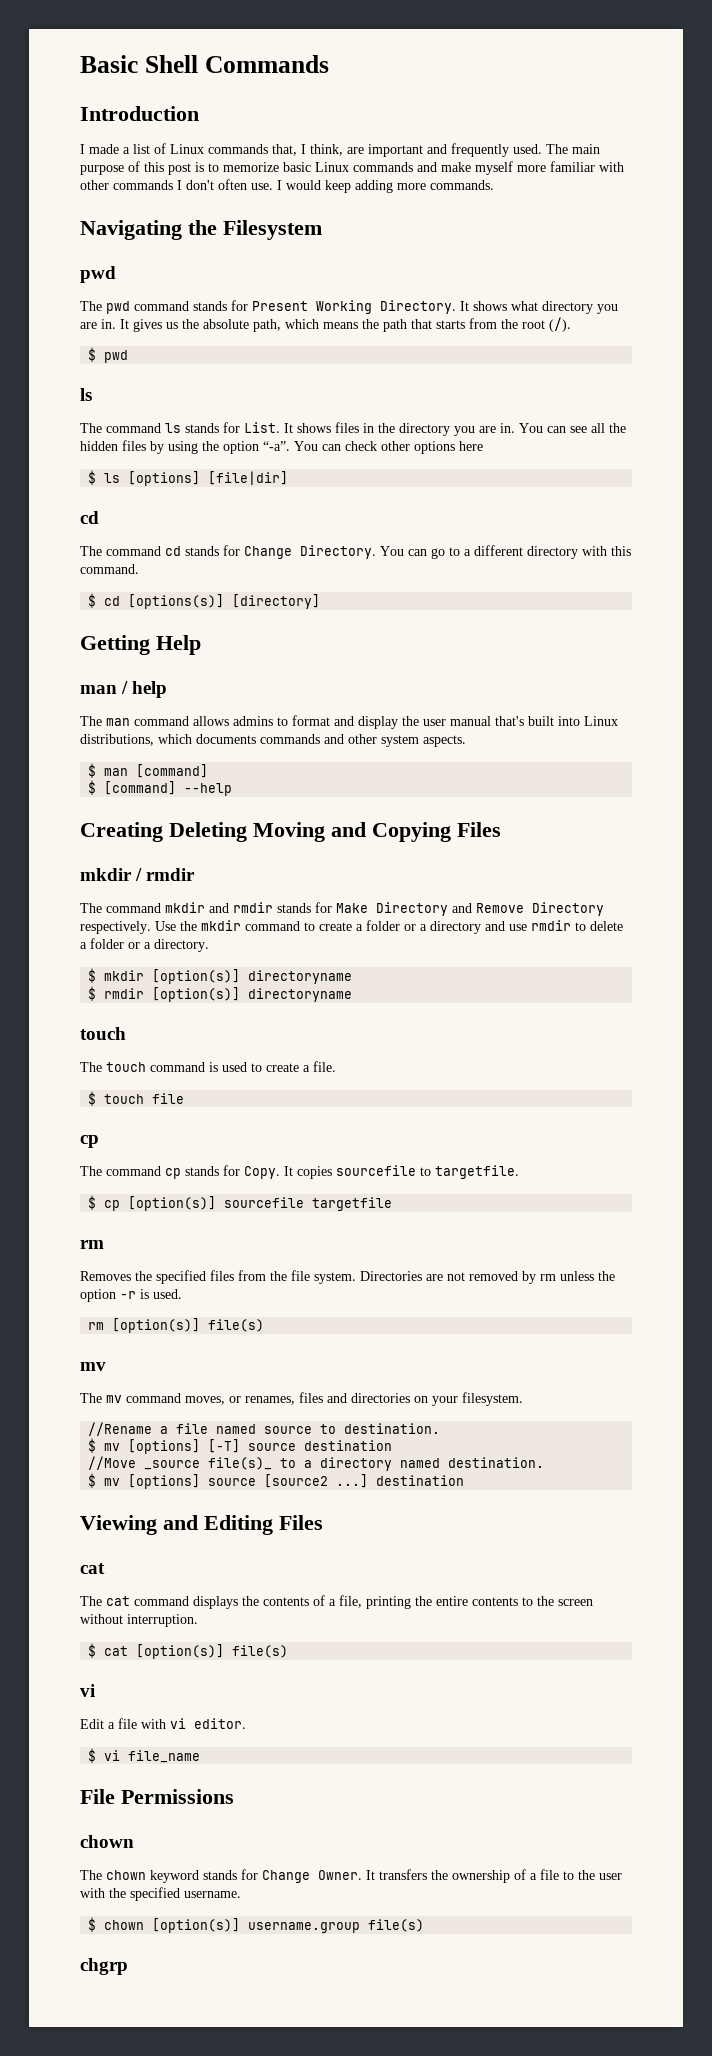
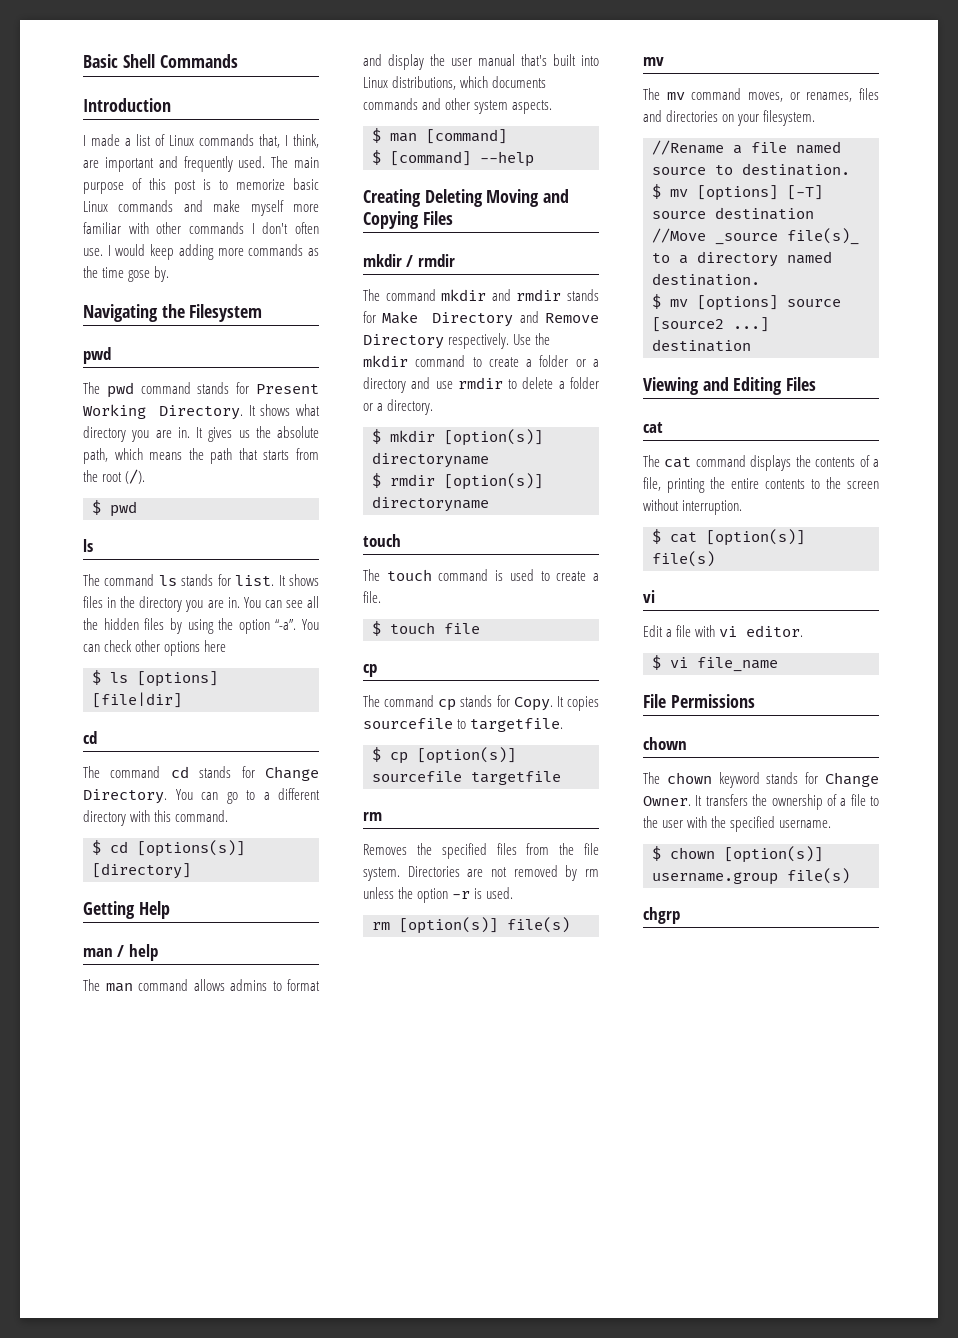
- I would keep adding more commands.
+ I would keep adding more commands as the time gose by.
- The command ls stands for List.
+ The command ls stands for list.

